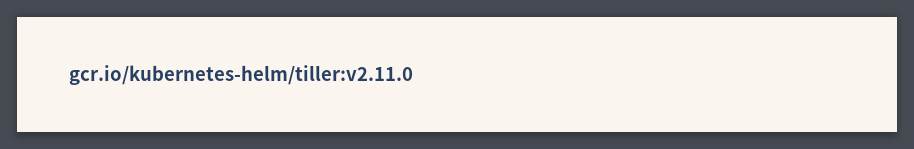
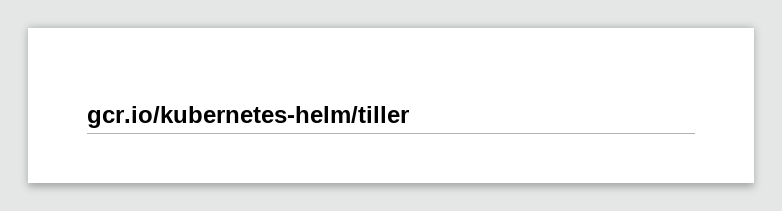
- gcr.io/kubernetes-helm/tiller:v2.11.0
+ gcr.io/kubernetes-helm/tiller

